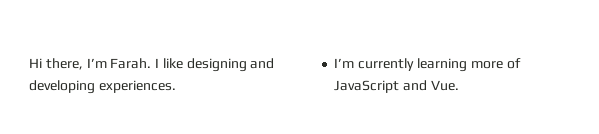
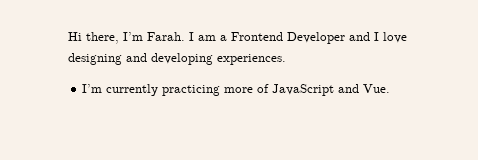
- I like designing and developing experiences.
+ I am a Frontend Developer and I love designing and developing experiences.
- I’m currently learning more of JavaScript and Vue.
+ I’m currently practicing more of JavaScript and Vue.

